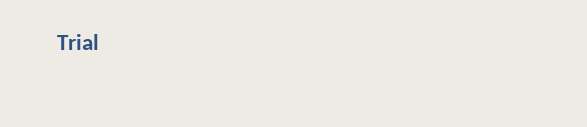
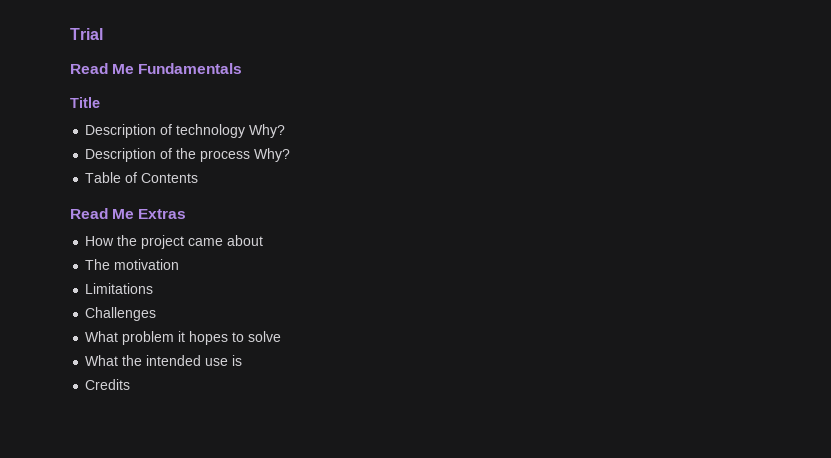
+ Read Me Fundamentals
+ Title
+ Description of technology Why?
+ Description of the process Why?
+ Table of Contents
+ Read Me Extras
+ How the project came about
+ The motivation
+ Limitations
+ Challenges
+ What problem it hopes to solve
+ What the intended use is
+ Credits

